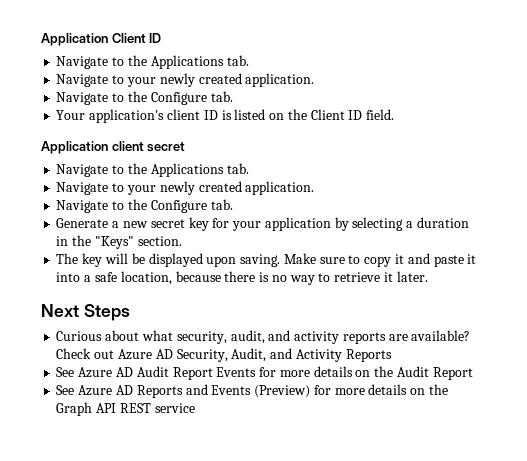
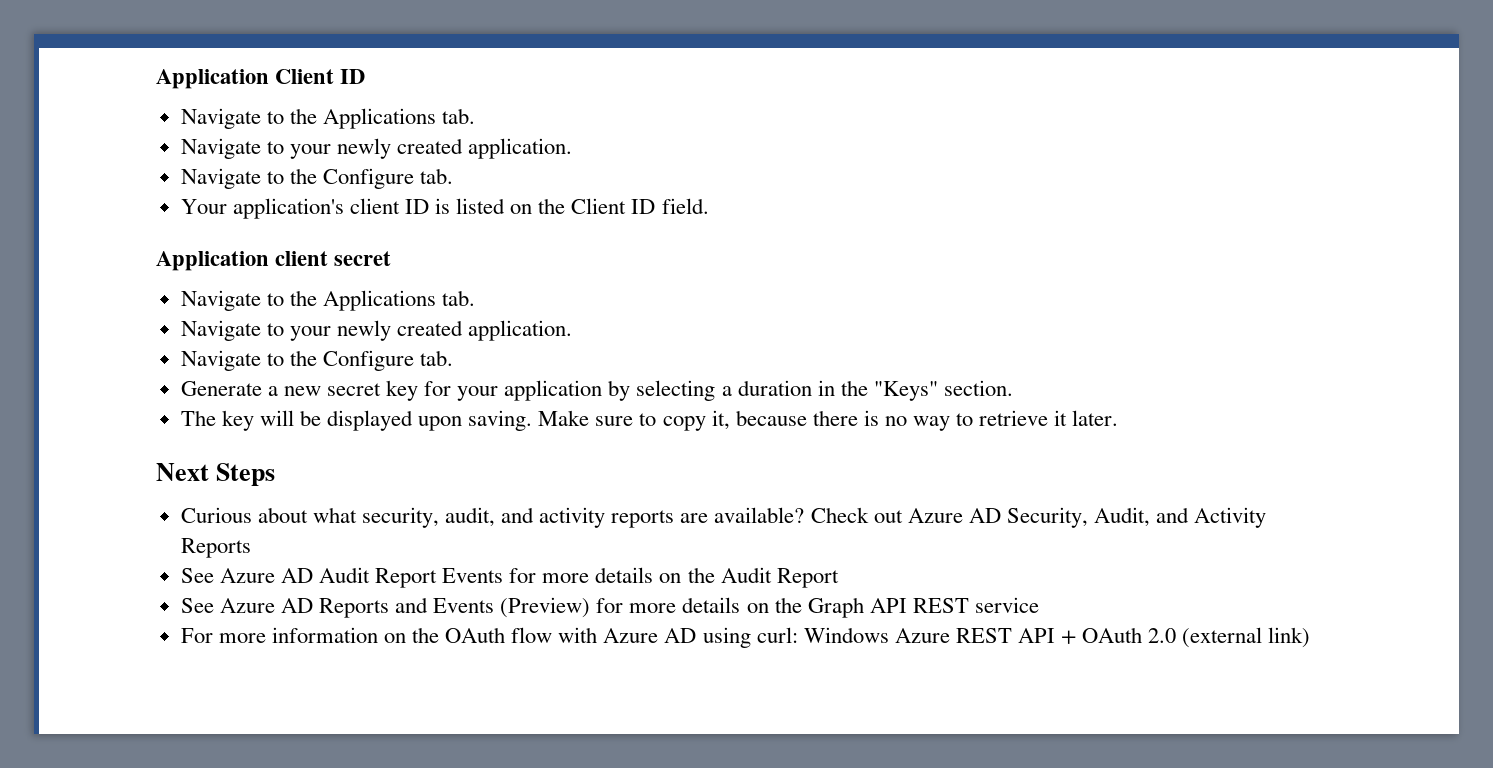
- Make sure to copy it and paste it into a safe location, because there is no way to retrieve it later.
+ Make sure to copy it, because there is no way to retrieve it later.
+ For more information on the OAuth flow with Azure AD using curl: Windows Azure REST API + OAuth 2.0 (external link)

